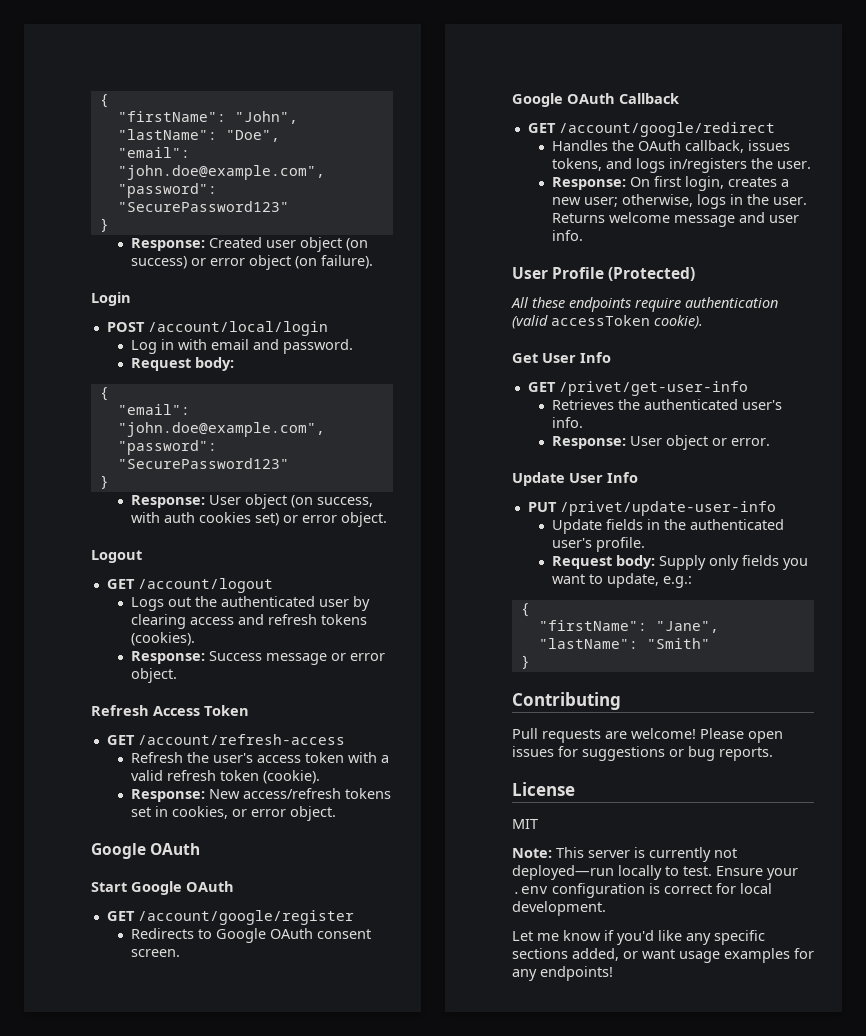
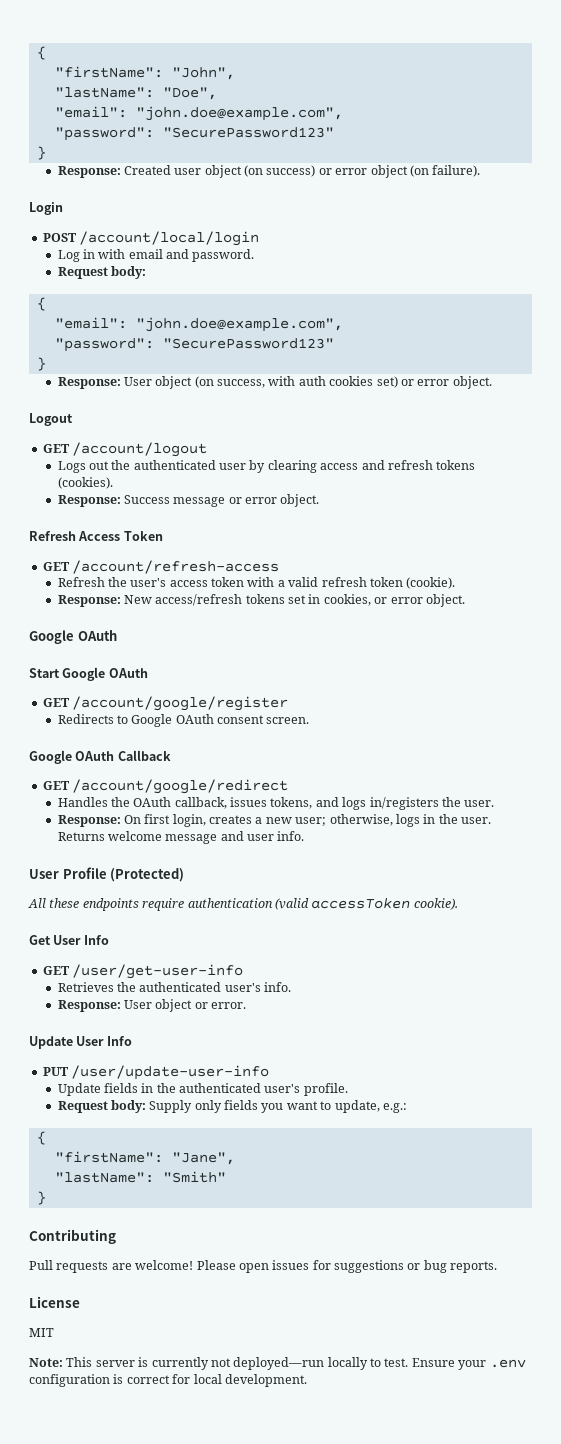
- GET /privet/get-user-info
+ GET /user/get-user-info
- PUT /privet/update-user-info
+ PUT /user/update-user-info
- Let me know if you'd like any specific sections added, or want usage examples for any endpoints!

